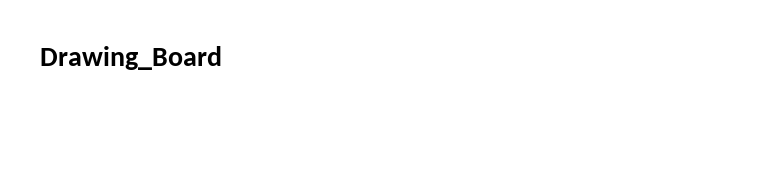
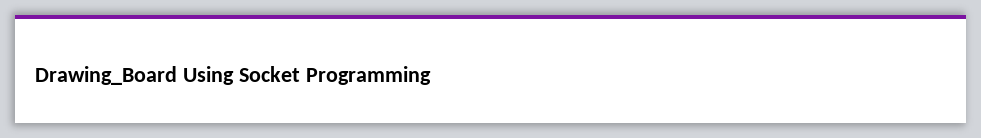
- Drawing_Board
+ Drawing_Board Using Socket Programming

